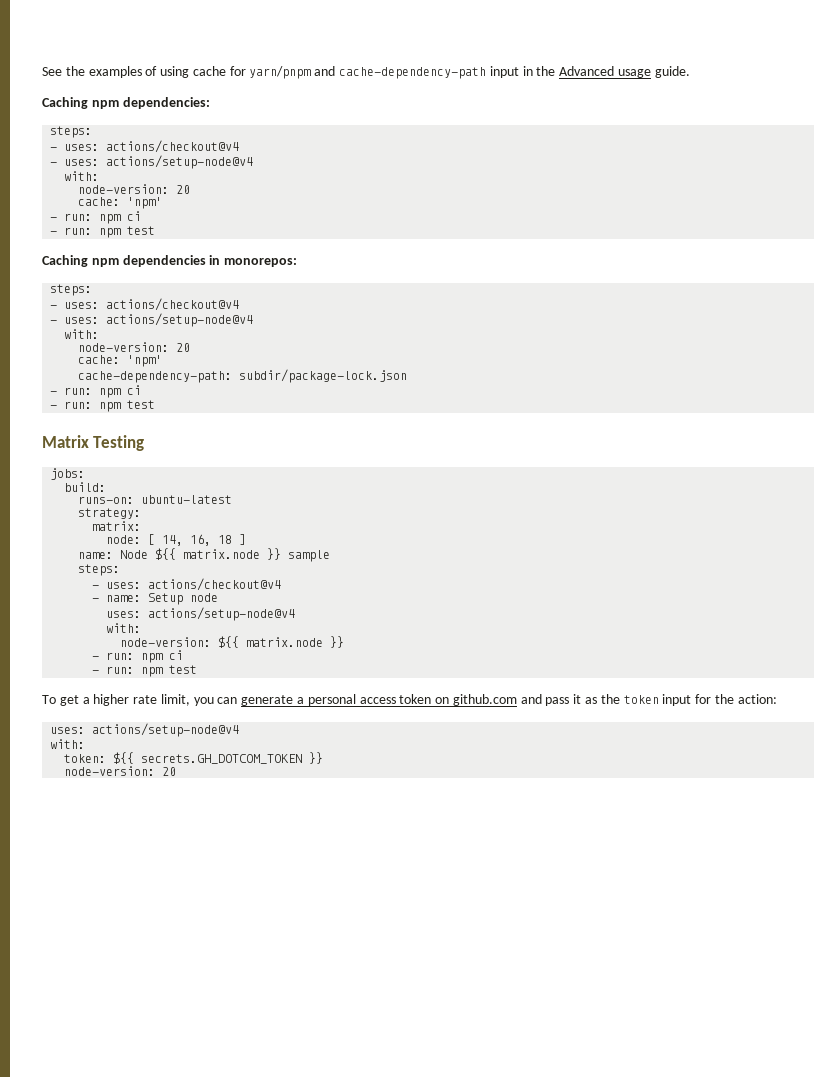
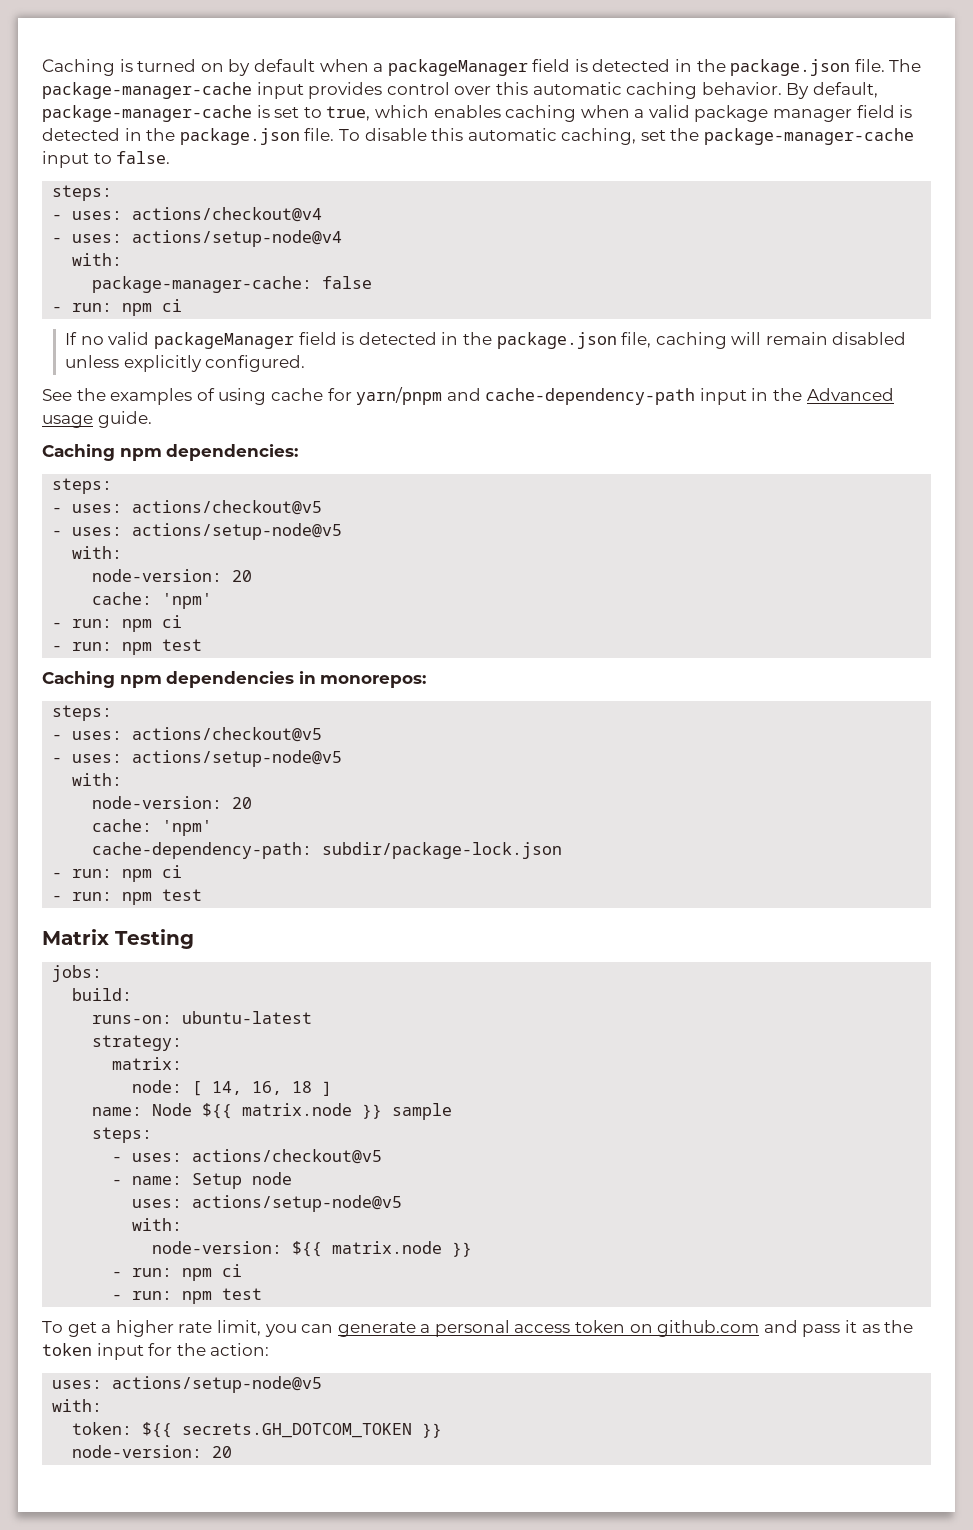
+ Caching is turned on by default when a packageManager field is detected in the package.json file. The package-manager-cache input provides control over this automatic caching behavior. By default, package-manager-cache is set to true, which enables caching when a valid package manager field is detected in the package.json file. To disable this automatic caching, set the package-manager-cache input to false.
+ steps:
+ - uses: actions/checkout@v4
+ - uses: actions/setup-node@v4
+ with:
+ package-manager-cache: false
+ - run: npm ci
+ If no valid packageManager field is detected in the package.json file, caching will remain disabled unless explicitly configured.
  Caching npm dependencies:
  steps:
- - uses: actions/checkout@v4
- - uses: actions/setup-node@v4
+ - uses: actions/checkout@v5
+ - uses: actions/setup-node@v5
  Caching npm dependencies in monorepos:
  steps:
- - uses: actions/checkout@v4
- - uses: actions/setup-node@v4
+ - uses: actions/checkout@v5
+ - uses: actions/setup-node@v5
  name: Node ${{ matrix.node }} sample
  steps:
- - uses: actions/checkout@v4
+ - uses: actions/checkout@v5
  - name: Setup node
- uses: actions/setup-node@v4
+ uses: actions/setup-node@v5
  To get a higher rate limit, you can generate a personal access token on github.com and pass it as the token input for the action:
- uses: actions/setup-node@v4
+ uses: actions/setup-node@v5

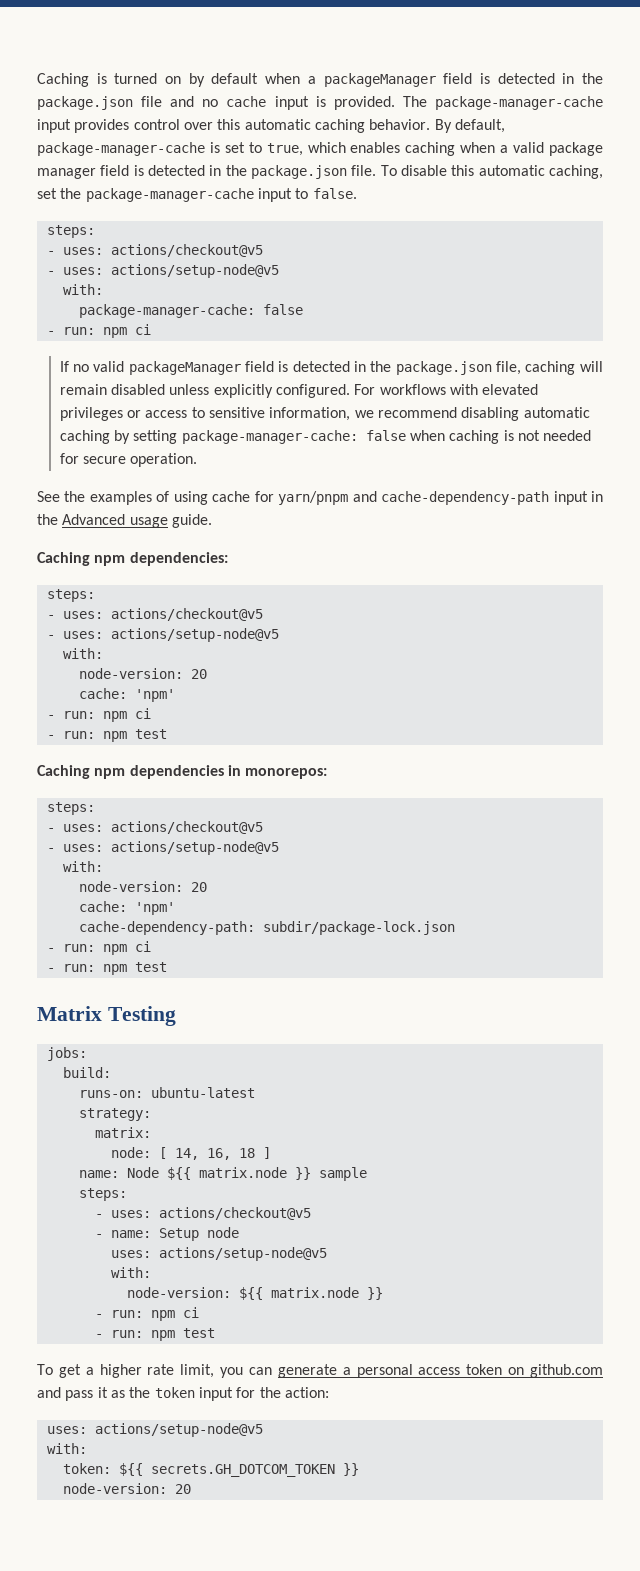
- Caching is turned on by default when a packageManager field is detected in the package.json file.
+ Caching is turned on by default when a packageManager field is detected in the package.json file and no cache input is provided.
  To disable this automatic caching, set the package-manager-cache input to false.
  steps:
- - uses: actions/checkout@v4
- - uses: actions/setup-node@v4
+ - uses: actions/checkout@v5
+ - uses: actions/setup-node@v5
+ For workflows with elevated privileges or access to sensitive information, we recommend disabling automatic caching by setting package-manager-cache: false when caching is not needed for secure operation.

